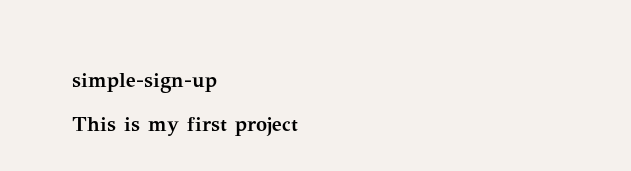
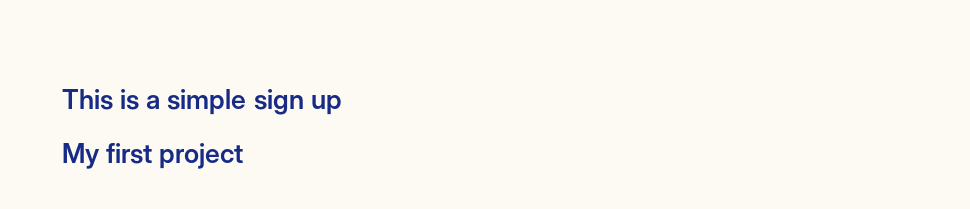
- simple-sign-up
- This is my first project
+ This is a simple sign up
+ My first project

